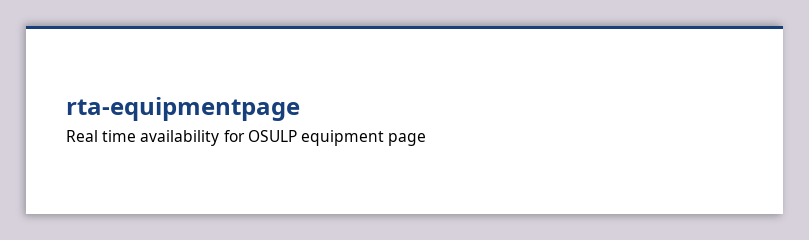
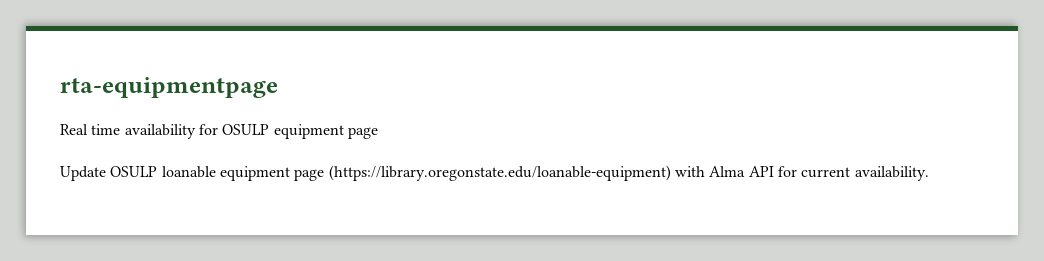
+ Update OSULP loanable equipment page (https://library.oregonstate.edu/loanable-equipment) with Alma API for current availability.

